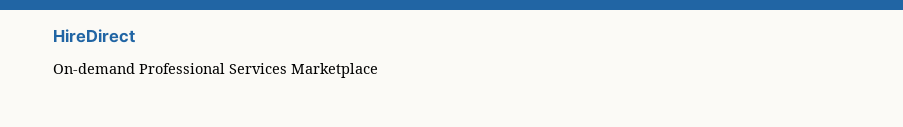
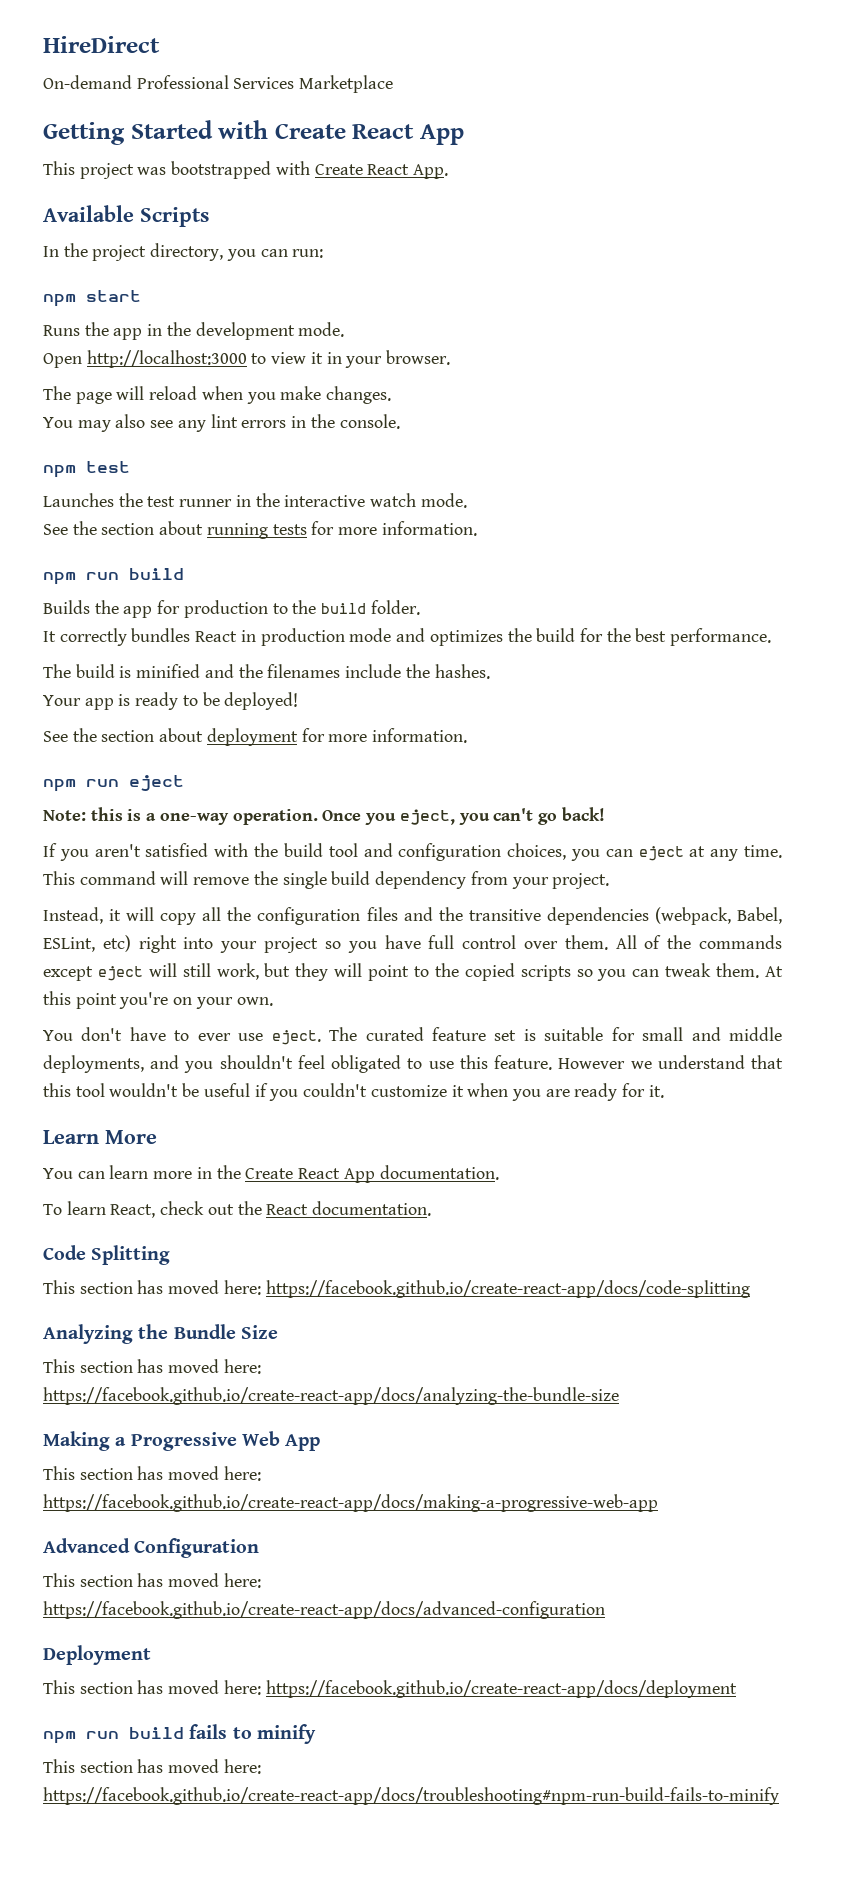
+ Getting Started with Create React App
+ This project was bootstrapped with Create React App.
+ Available Scripts
+ In the project directory, you can run:
+ npm start
+ Runs the app in the development mode.
+ Open http://localhost:3000 to view it in your browser.
+ The page will reload when you make changes.
+ You may also see any lint errors in the console.
+ npm test
+ Launches the test runner in the interactive watch mode.
+ See the section about running tests for more information.
+ npm run build
+ Builds the app for production to the build folder.
+ It correctly bundles React in production mode and optimizes the build for the best performance.
+ The build is minified and the filenames include the hashes.
+ Your app is ready to be deployed!
+ See the section about deployment for more information.
+ npm run eject
+ Note: this is a one-way operation. Once you eject, you can't go back!
+ If you aren't satisfied with the build tool and configuration choices, you can eject at any time. This command will remove the single build dependency from your project.
+ Instead, it will copy all the configuration files and the transitive dependencies (webpack, Babel, ESLint, etc) right into your project so you have full control over them. All of the commands except eject will still work, but they will point to the copied scripts so you can tweak them. At this point you're on your own.
+ You don't have to ever use eject. The curated feature set is suitable for small and middle deployments, and you shouldn't feel obligated to use this feature. However we understand that this tool wouldn't be useful if you couldn't customize it when you are ready for it.
+ Learn More
+ You can learn more in the Create React App documentation.
+ To learn React, check out the React documentation.
+ Code Splitting
+ This section has moved here: https://facebook.github.io/create-react-app/docs/code-splitting
+ Analyzing the Bundle Size
+ This section has moved here: https://facebook.github.io/create-react-app/docs/analyzing-the-bundle-size
+ Making a Progressive Web App
+ This section has moved here: https://facebook.github.io/create-react-app/docs/making-a-progressive-web-app
+ Advanced Configuration
+ This section has moved here: https://facebook.github.io/create-react-app/docs/advanced-configuration
+ Deployment
+ This section has moved here: https://facebook.github.io/create-react-app/docs/deployment
+ npm run build fails to minify
+ This section has moved here: https://facebook.github.io/create-react-app/docs/troubleshooting#npm-run-build-fails-to-minify

